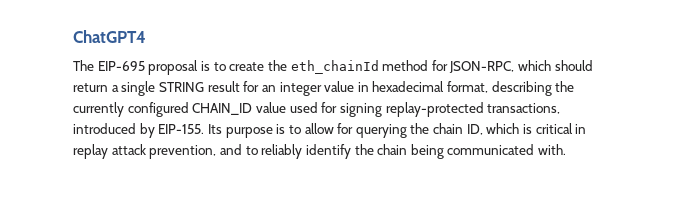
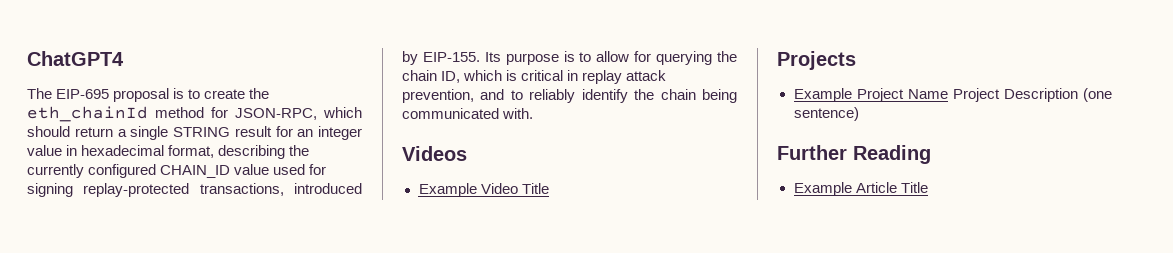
+ Videos
+ Example Video Title
+ Projects
+ Example Project Name Project Description (one sentence)
+ Further Reading
+ Example Article Title

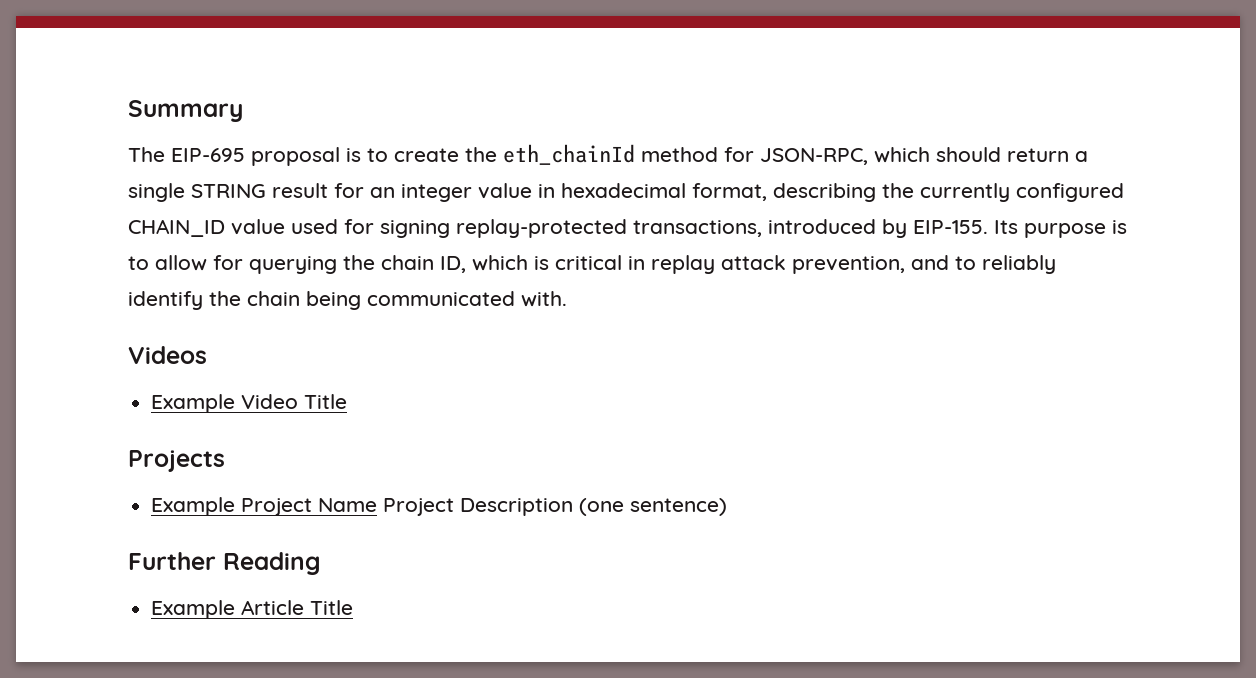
- ChatGPT4
+ Summary

